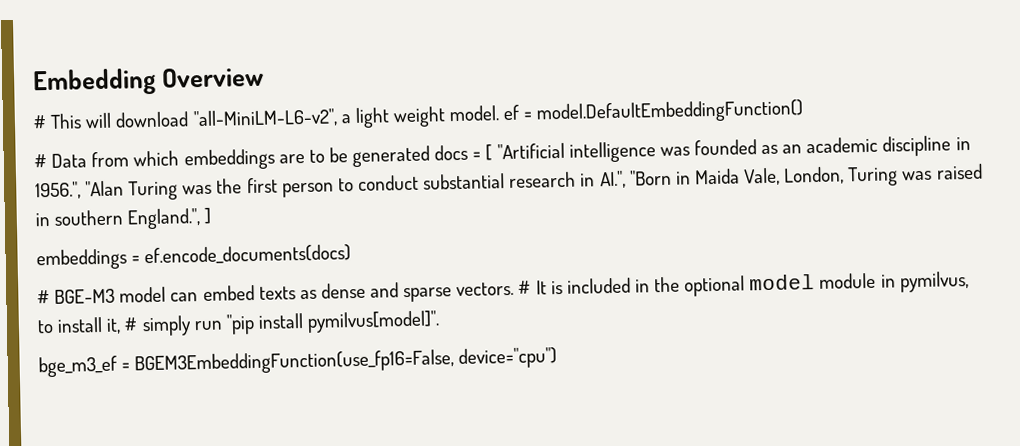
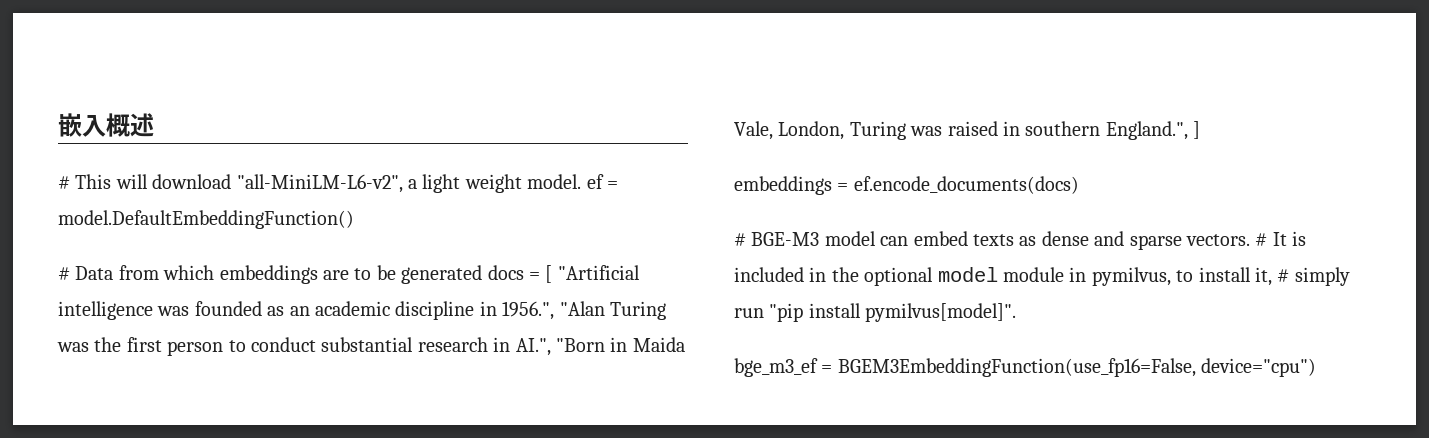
- Embedding Overview
+ 嵌入概述

